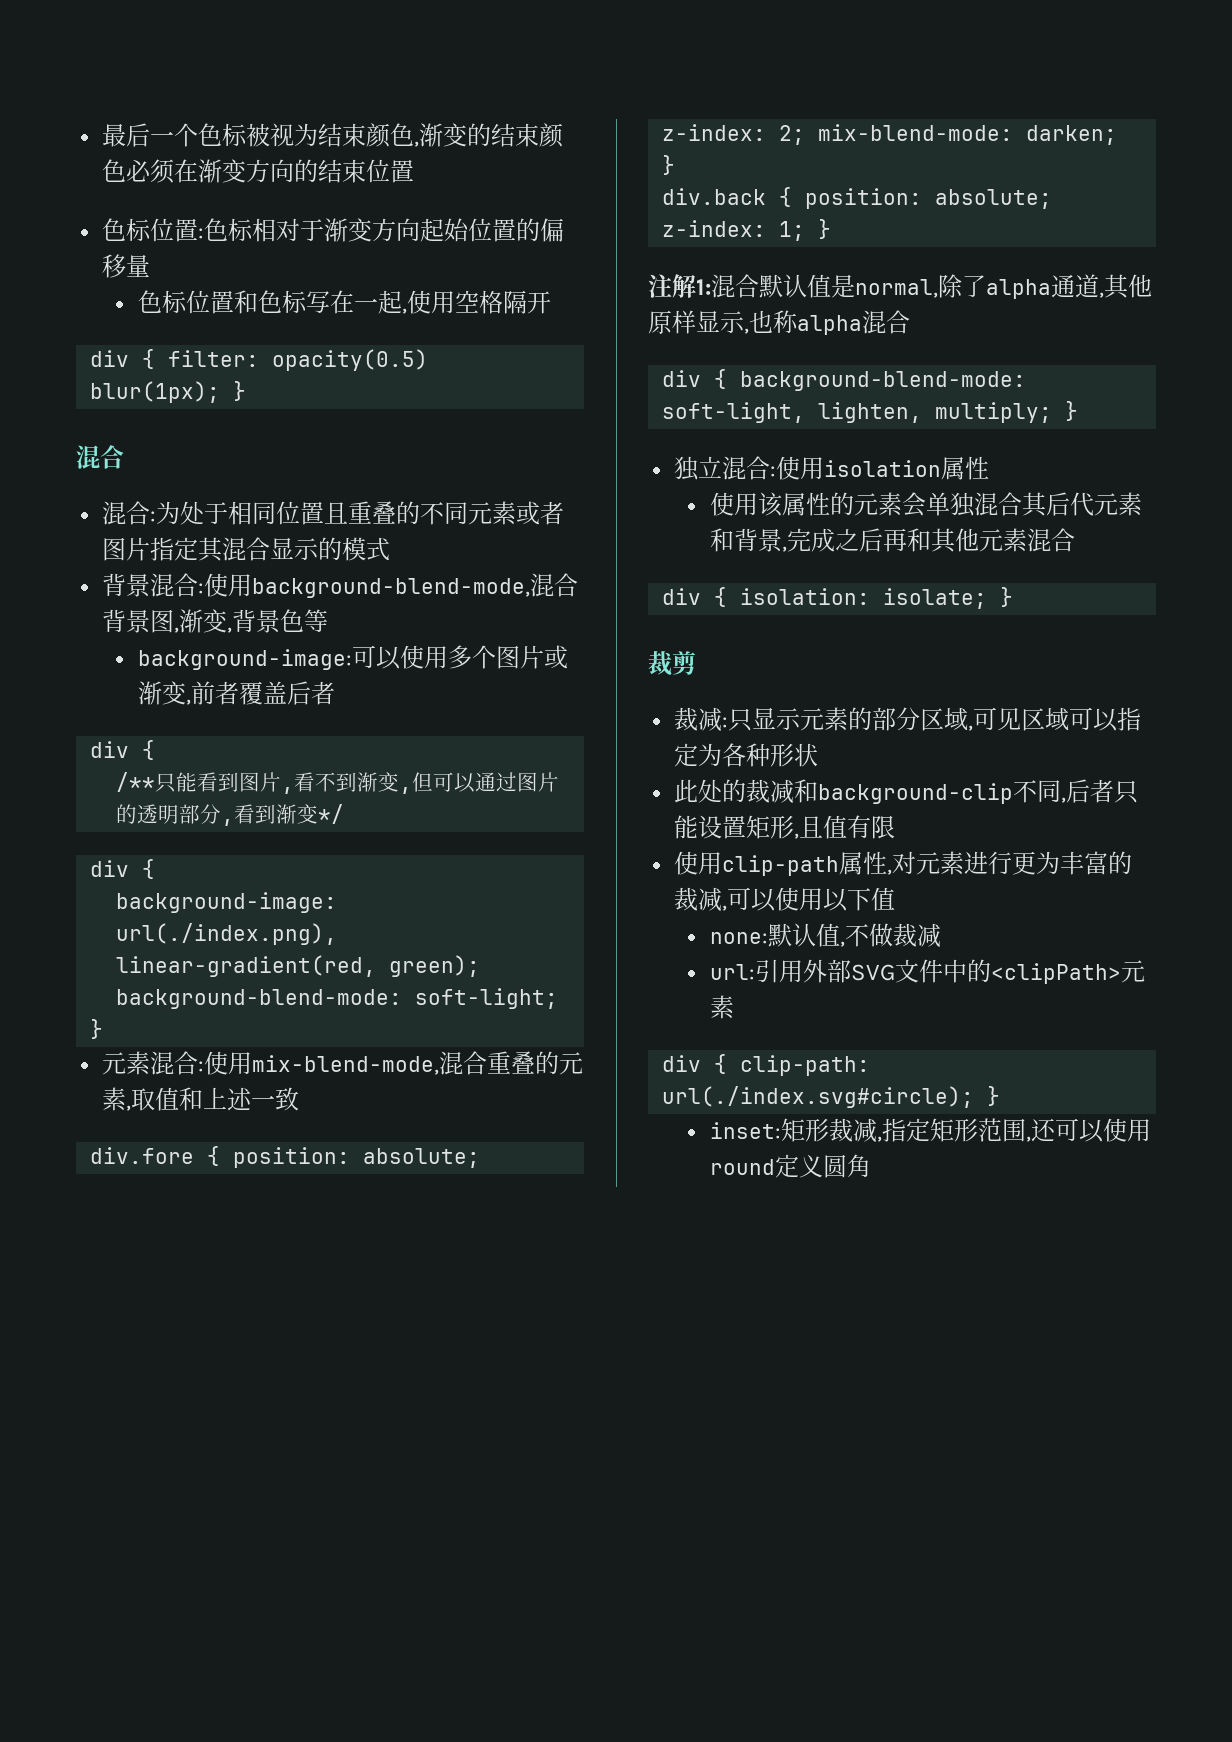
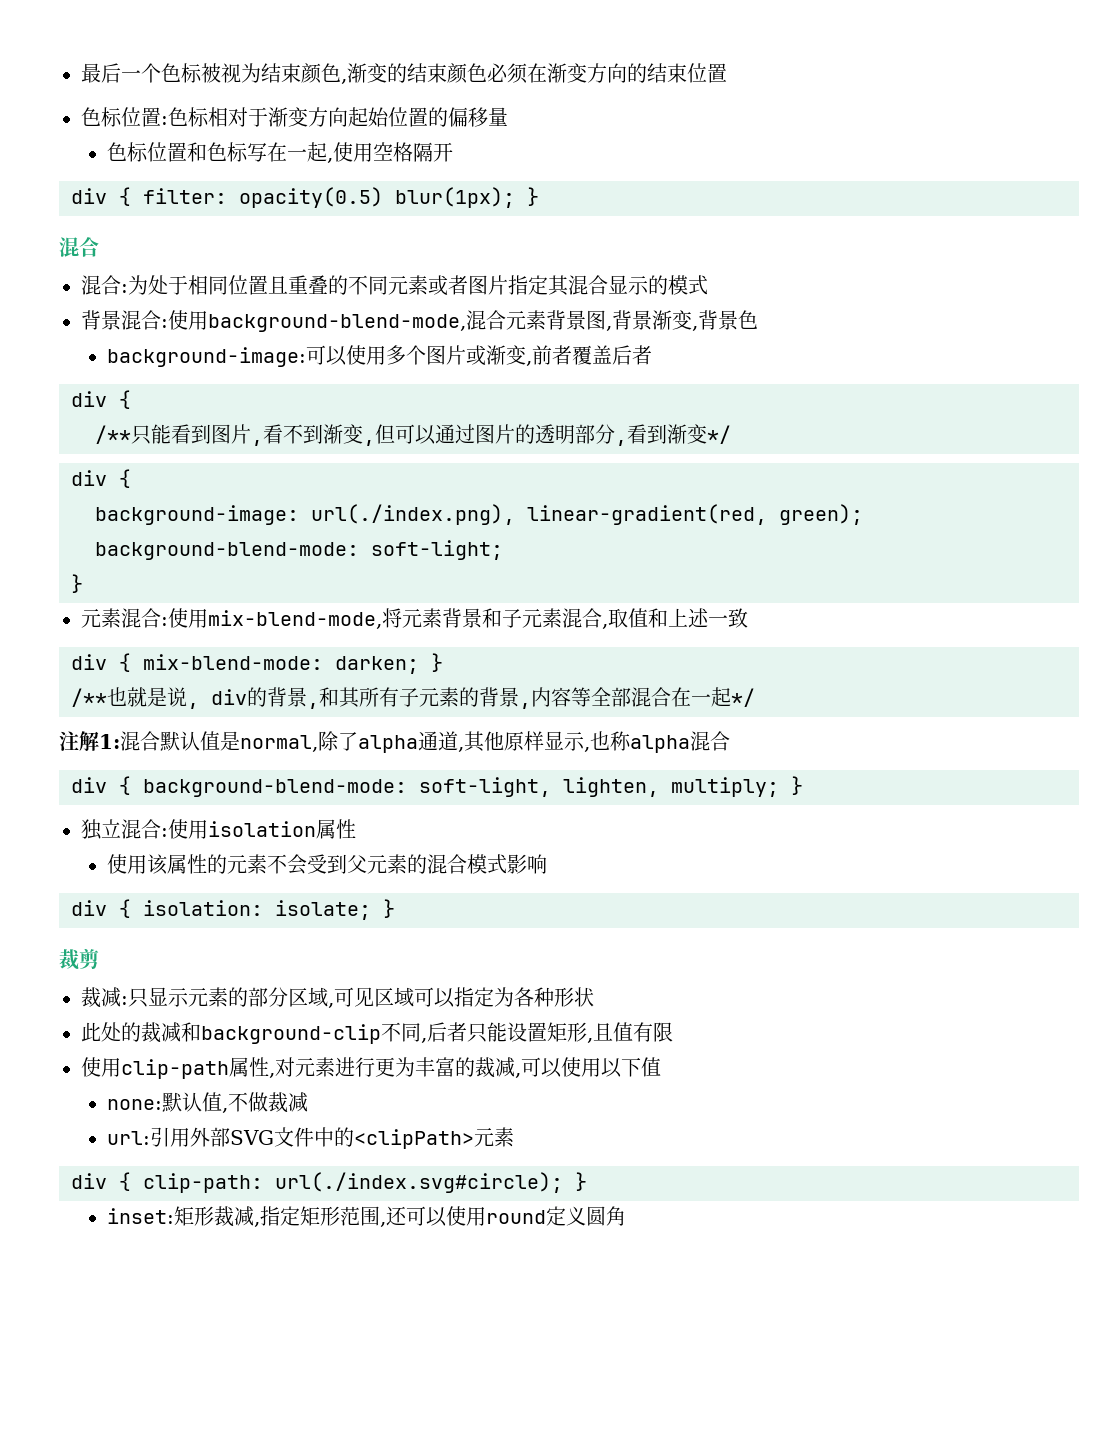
- 背景混合:使用background-blend-mode,混合背景图,渐变,背景色等
+ 背景混合:使用background-blend-mode,混合元素背景图,背景渐变,背景色
- 元素混合:使用mix-blend-mode,混合重叠的元素,取值和上述一致
+ 元素混合:使用mix-blend-mode,将元素背景和子元素混合,取值和上述一致
- div.fore { position: absolute; z-index: 2; mix-blend-mode: darken; }
- div.back { position: absolute; z-index: 1; }
+ div { mix-blend-mode: darken; }
+ /**也就是说, div的背景,和其所有子元素的背景,内容等全部混合在一起*/
- 使用该属性的元素会单独混合其后代元素和背景,完成之后再和其他元素混合
+ 使用该属性的元素不会受到父元素的混合模式影响

